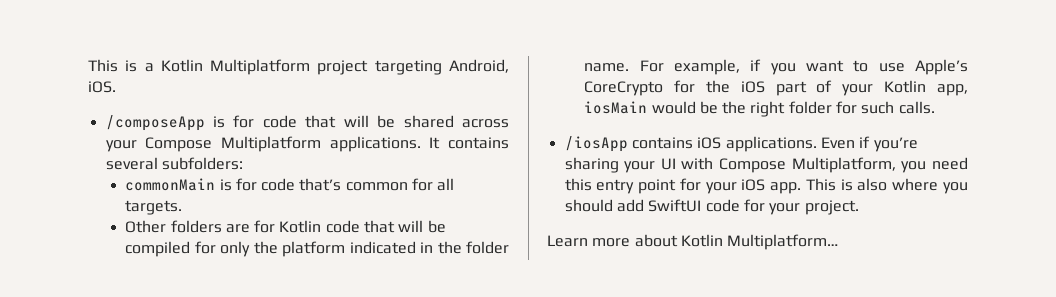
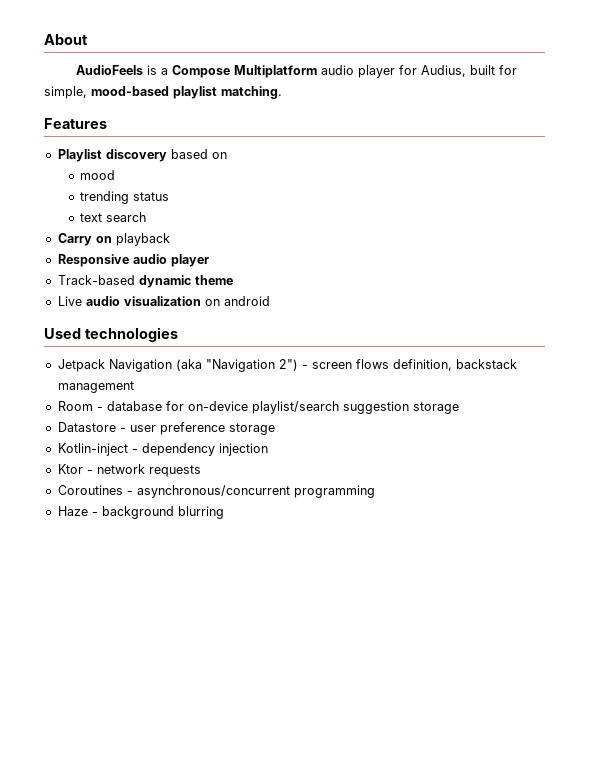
- This is a Kotlin Multiplatform project targeting Android, iOS.
- /composeApp is for code that will be shared across your Compose Multiplatform applications. It contains several subfolders:
- commonMain is for code that’s common for all targets.
- Other folders are for Kotlin code that will be compiled for only the platform indicated in the folder name. For example, if you want to use Apple’s CoreCrypto for the iOS part of your Kotlin app, iosMain would be the right folder for such calls.
- /iosApp contains iOS applications. Even if you’re sharing your UI with Compose Multiplatform, you need this entry point for your iOS app. This is also where you should add SwiftUI code for your project.
- Learn more about Kotlin Multiplatform…
+ About
+ AudioFeels is a Compose Multiplatform audio player for Audius, built for simple, mood-based playlist matching.
+ Features
+ Playlist discovery based on
+ mood
+ trending status
+ text search
+ Carry on playback
+ Responsive audio player
+ Track-based dynamic theme
+ Live audio visualization on android
+ Used technologies
+ Jetpack Navigation (aka "Navigation 2") - screen flows definition, backstack management
+ Room - database for on-device playlist/search suggestion storage
+ Datastore - user preference storage
+ Kotlin-inject - dependency injection
+ Ktor - network requests
+ Coroutines - asynchronous/concurrent programming
+ Haze - background blurring

